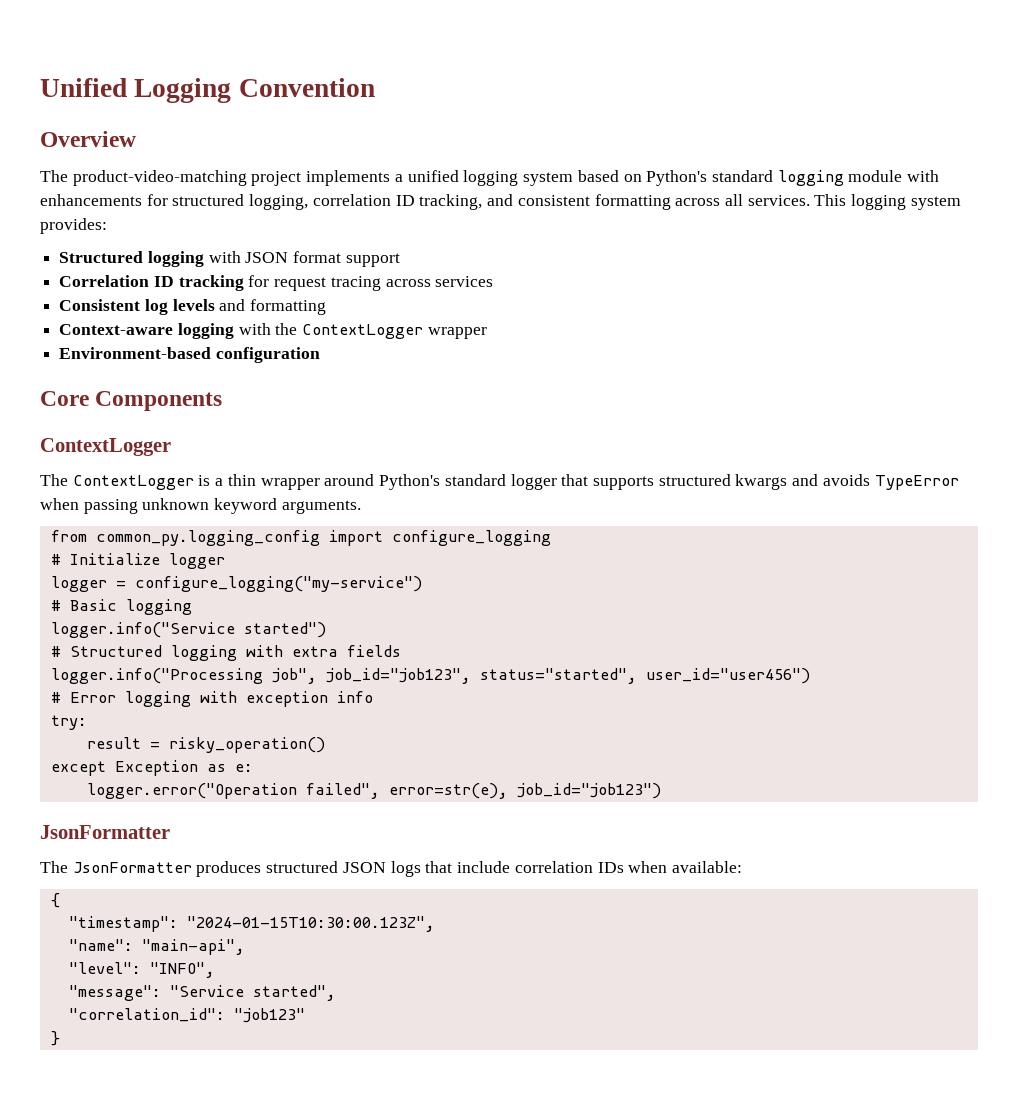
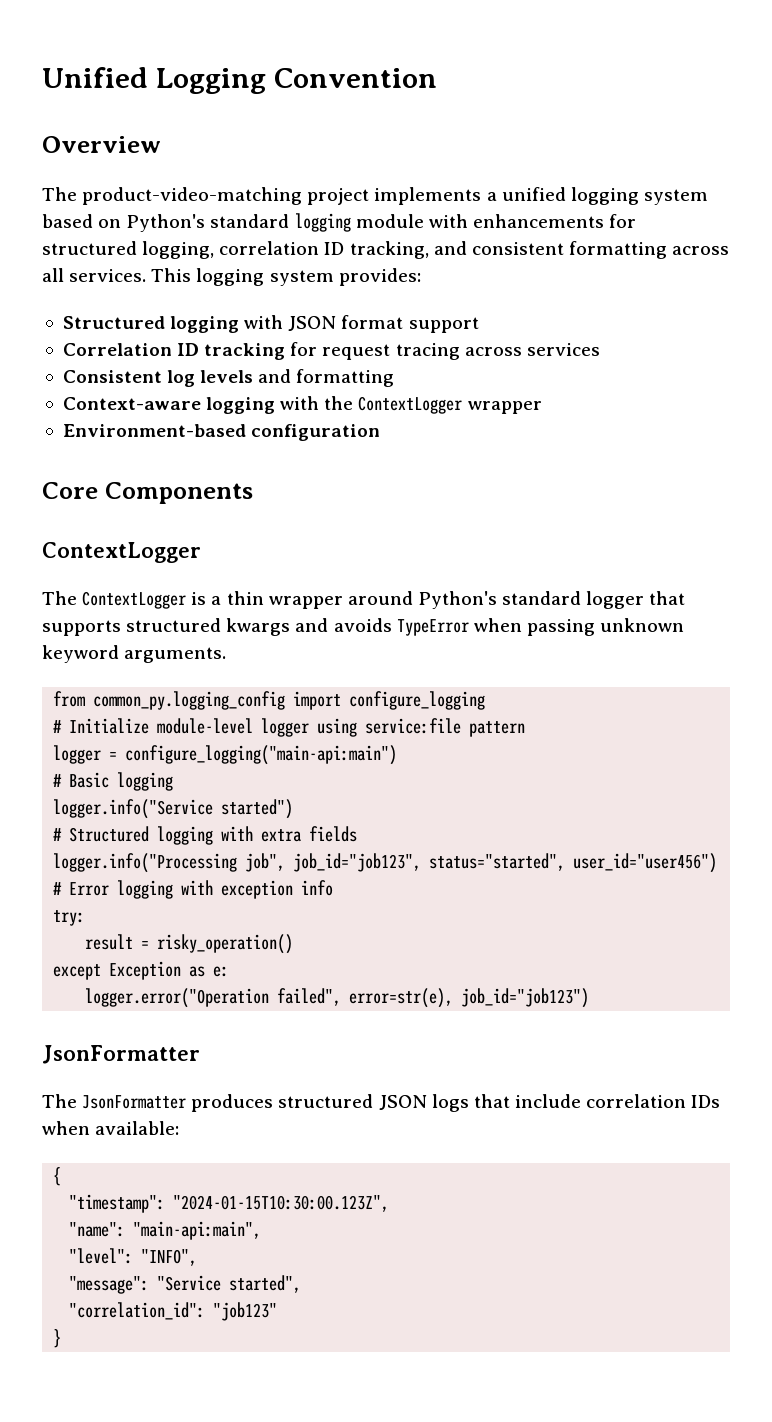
- # Initialize logger
+ # Initialize module-level logger using service:file pattern
- logger = configure_logging("my-service")
+ logger = configure_logging("main-api:main")
- "name": "main-api",
+ "name": "main-api:main",

